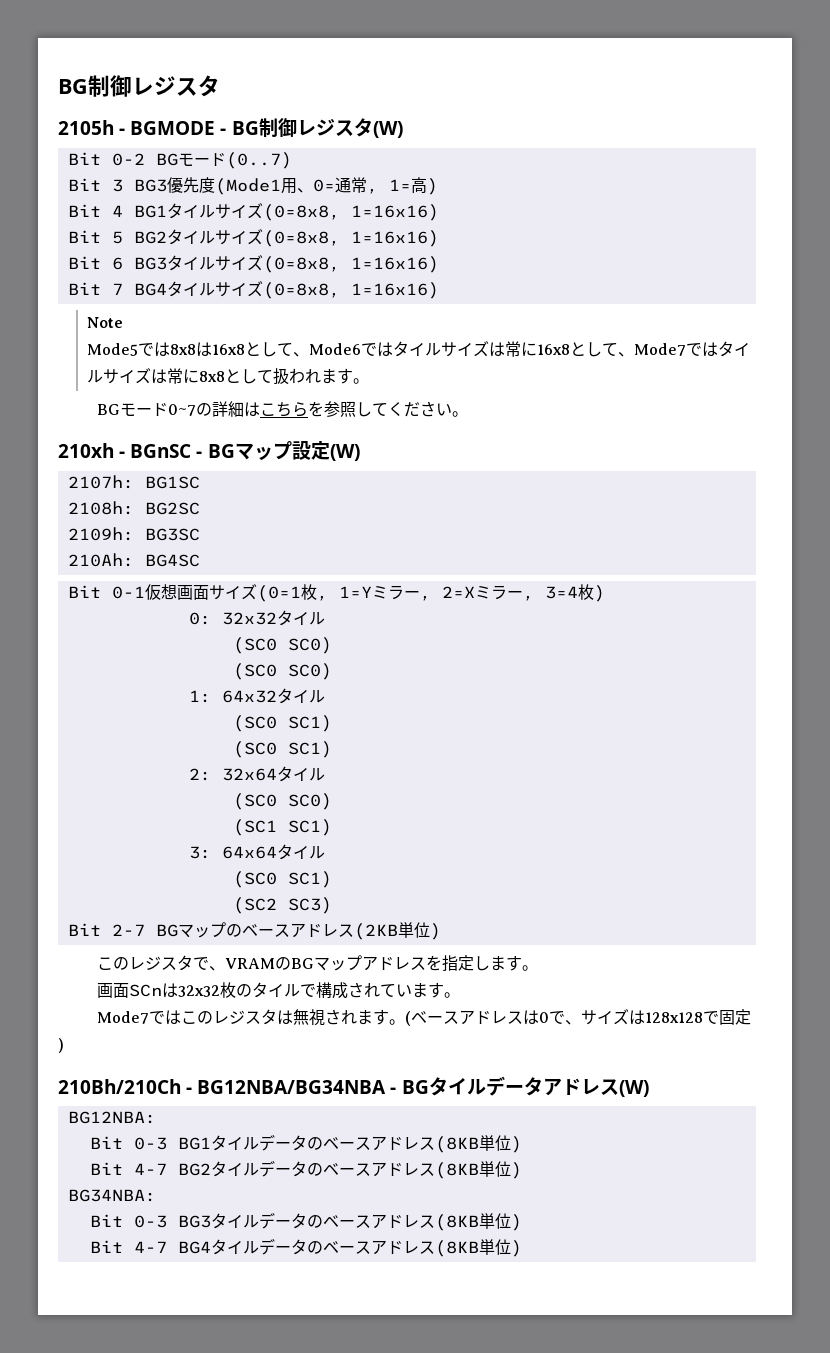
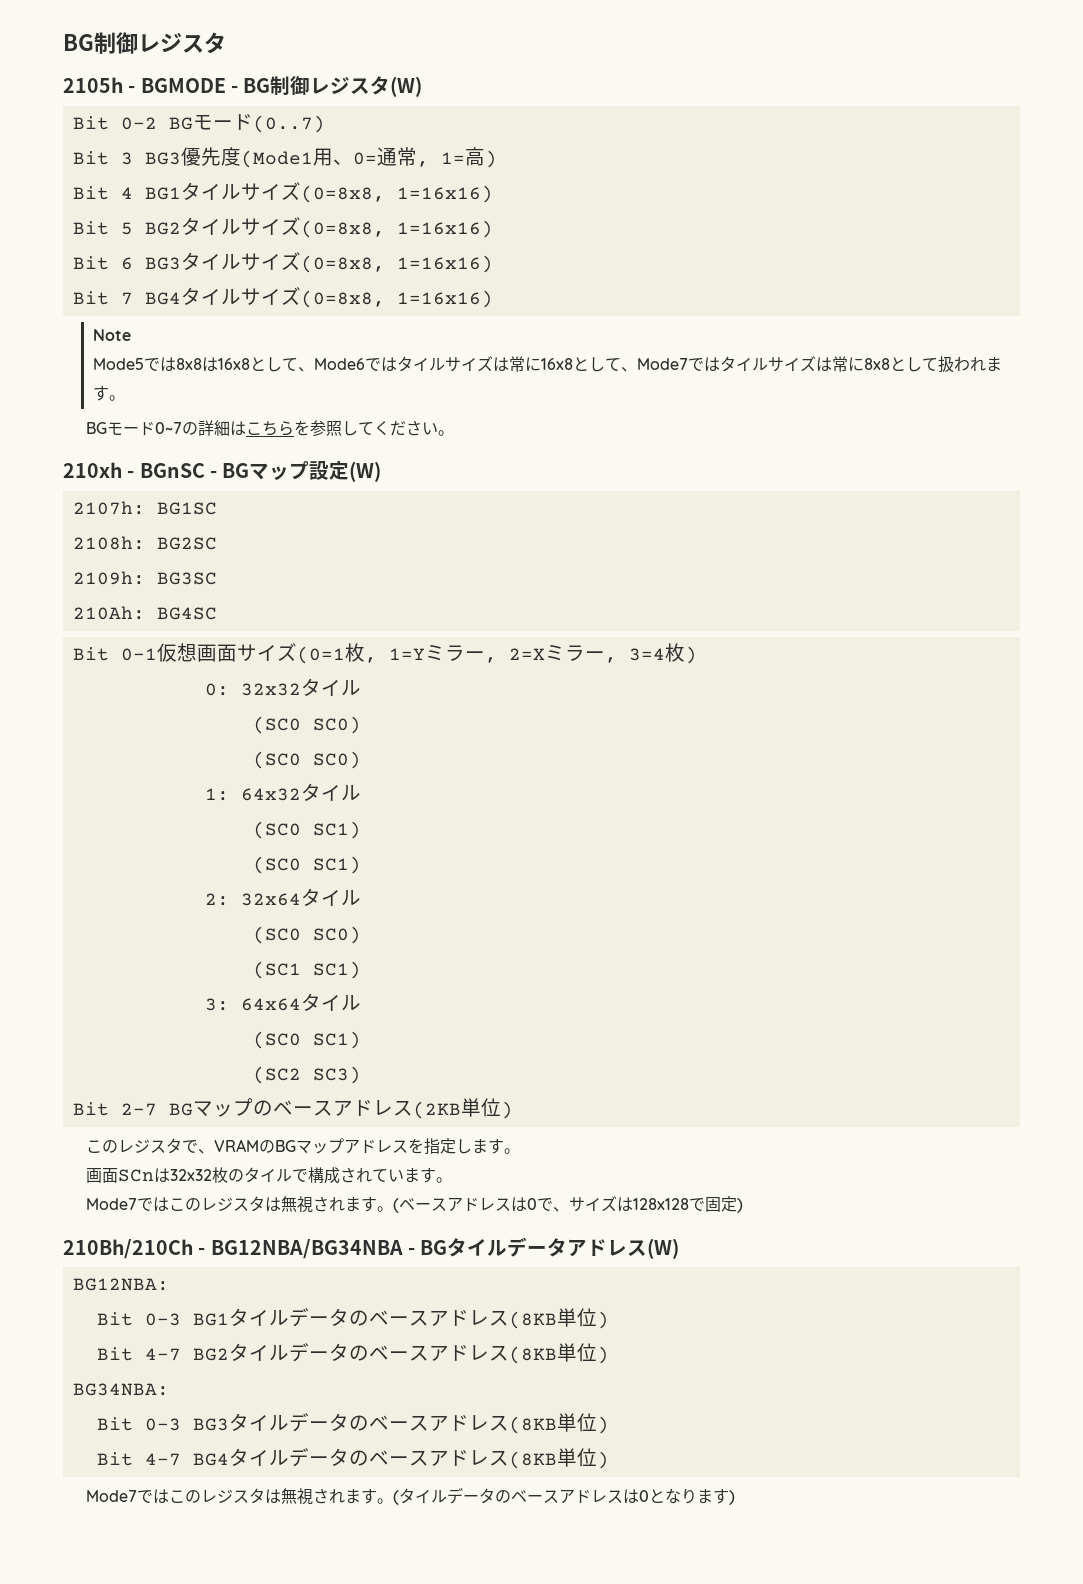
+ Mode7ではこのレジスタは無視されます。(タイルデータのベースアドレスは0となります)

